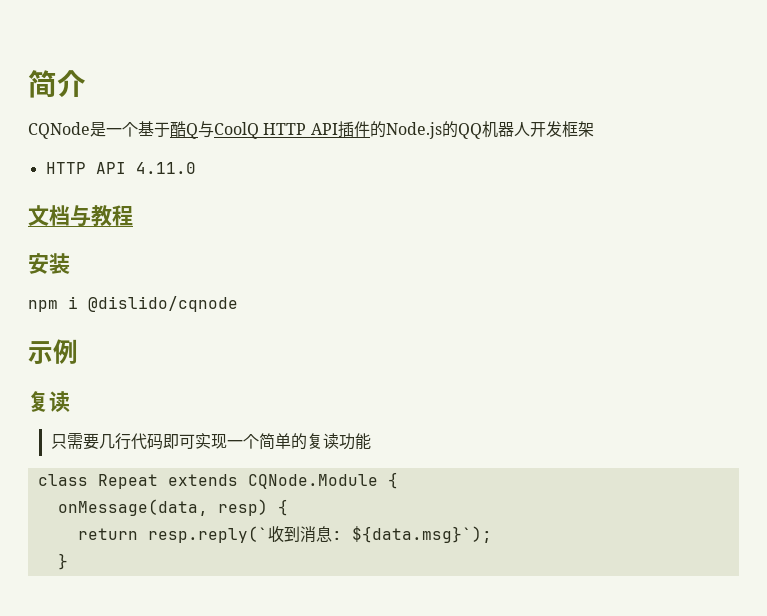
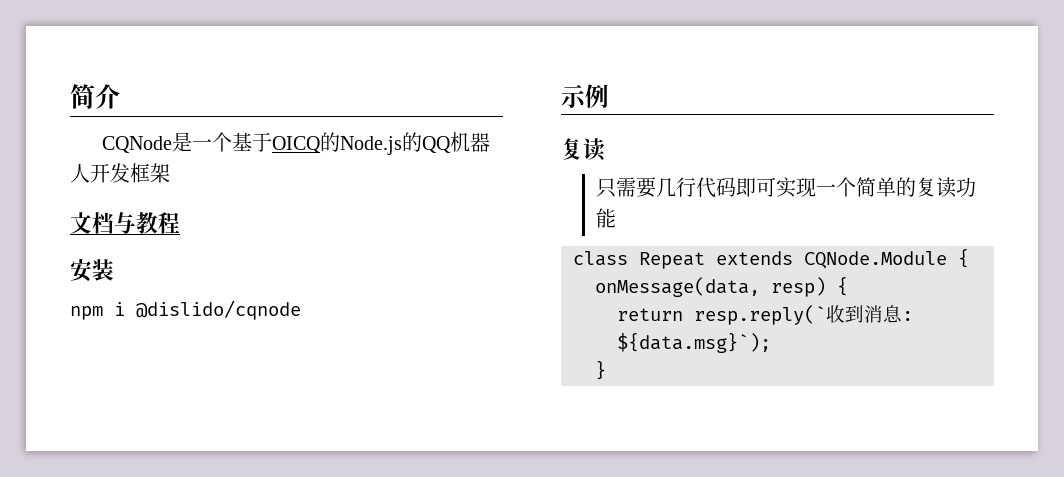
- CQNode是一个基于酷Q与CoolQ HTTP API插件的Node.js的QQ机器人开发框架
+ CQNode是一个基于OICQ的Node.js的QQ机器人开发框架
- HTTP API 4.11.0

